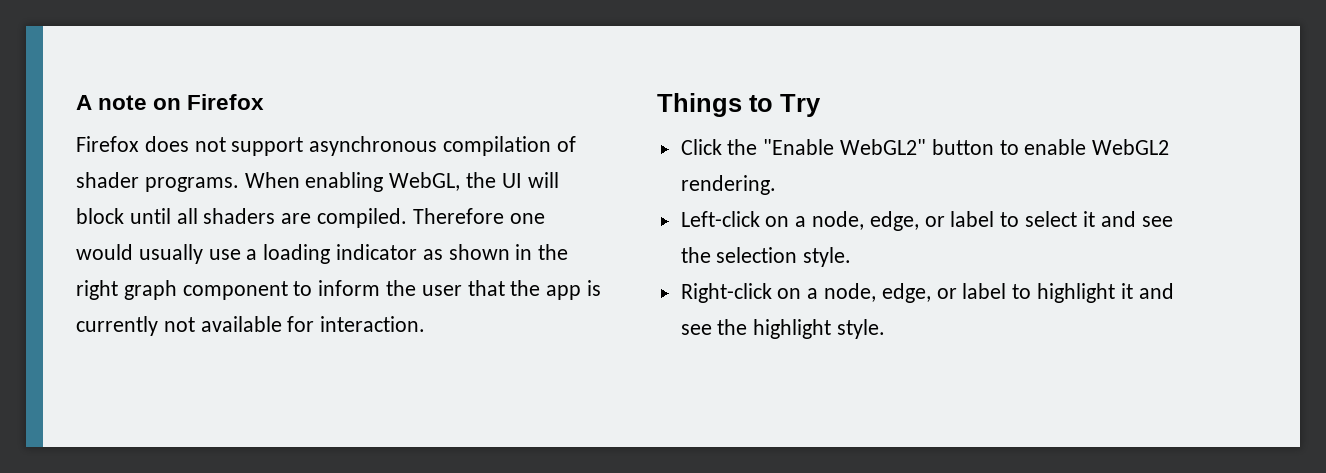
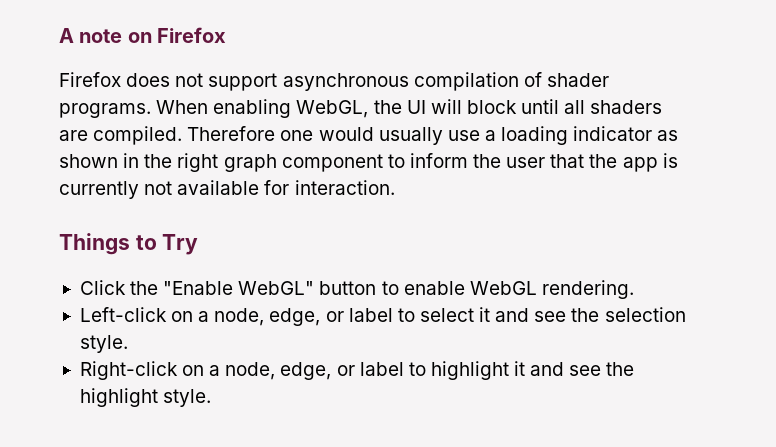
- Click the "Enable WebGL2" button to enable WebGL2 rendering.
+ Click the "Enable WebGL" button to enable WebGL rendering.

